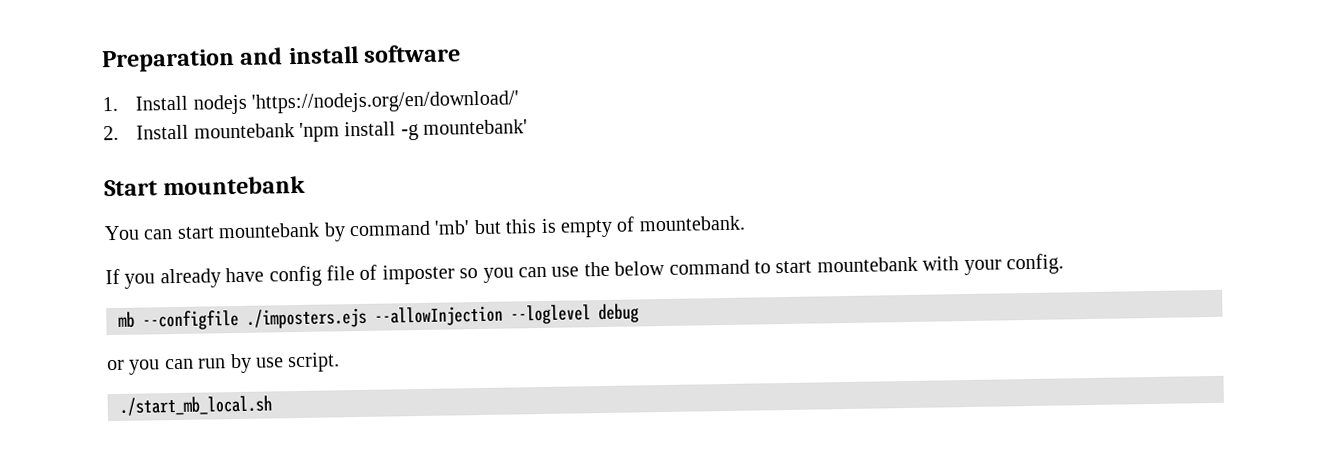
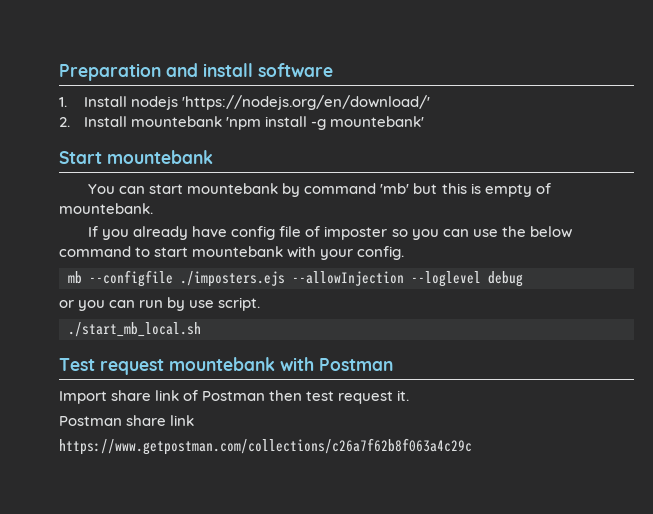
+ Test request mountebank with Postman
+ Import share link of Postman then test request it.
+ Postman share link
+ https://www.getpostman.com/collections/c26a7f62b8f063a4c29c

